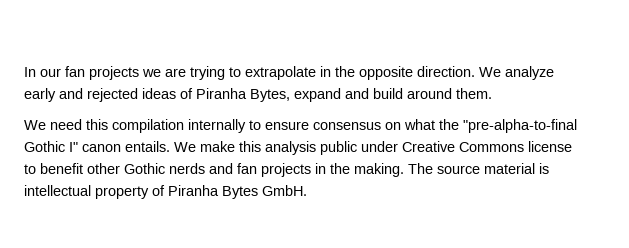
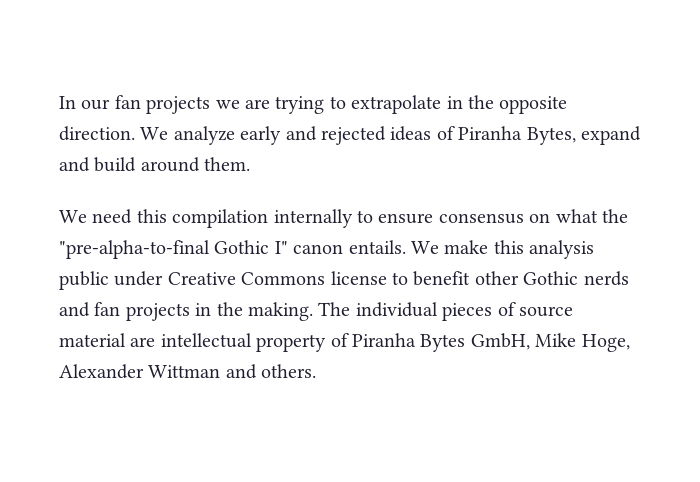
- The source material is intellectual property of Piranha Bytes GmbH.
+ The individual pieces of source material are intellectual property of Piranha Bytes GmbH, Mike Hoge, Alexander Wittman and others.

